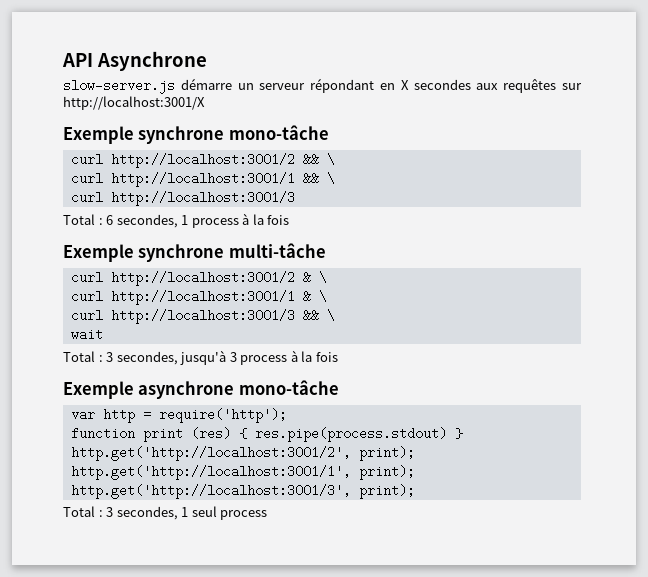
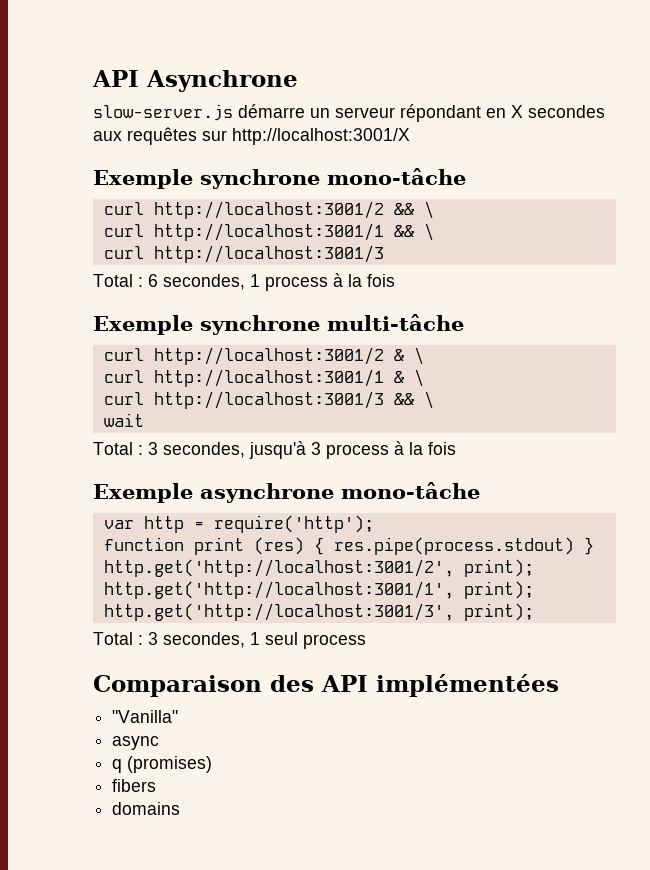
+ Comparaison des API implémentées
+ "Vanilla"
+ async
+ q (promises)
+ fibers
+ domains

